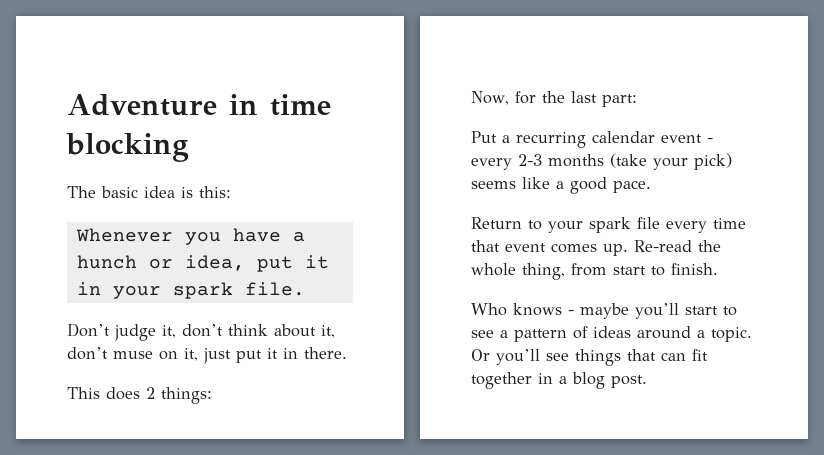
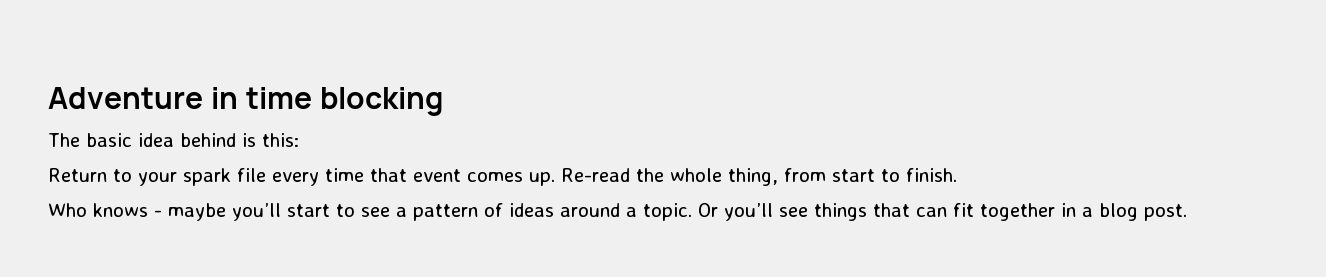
- The basic idea is this:
+ The basic idea behind is this:
- Whenever you have a hunch or idea, put it in your spark file.
- Don’t judge it, don’t think about it, don’t muse on it, just put it in there.
- This does 2 things:
- Now, for the last part:
- Put a recurring calendar event - every 2-3 months (take your pick) seems like a good pace.

